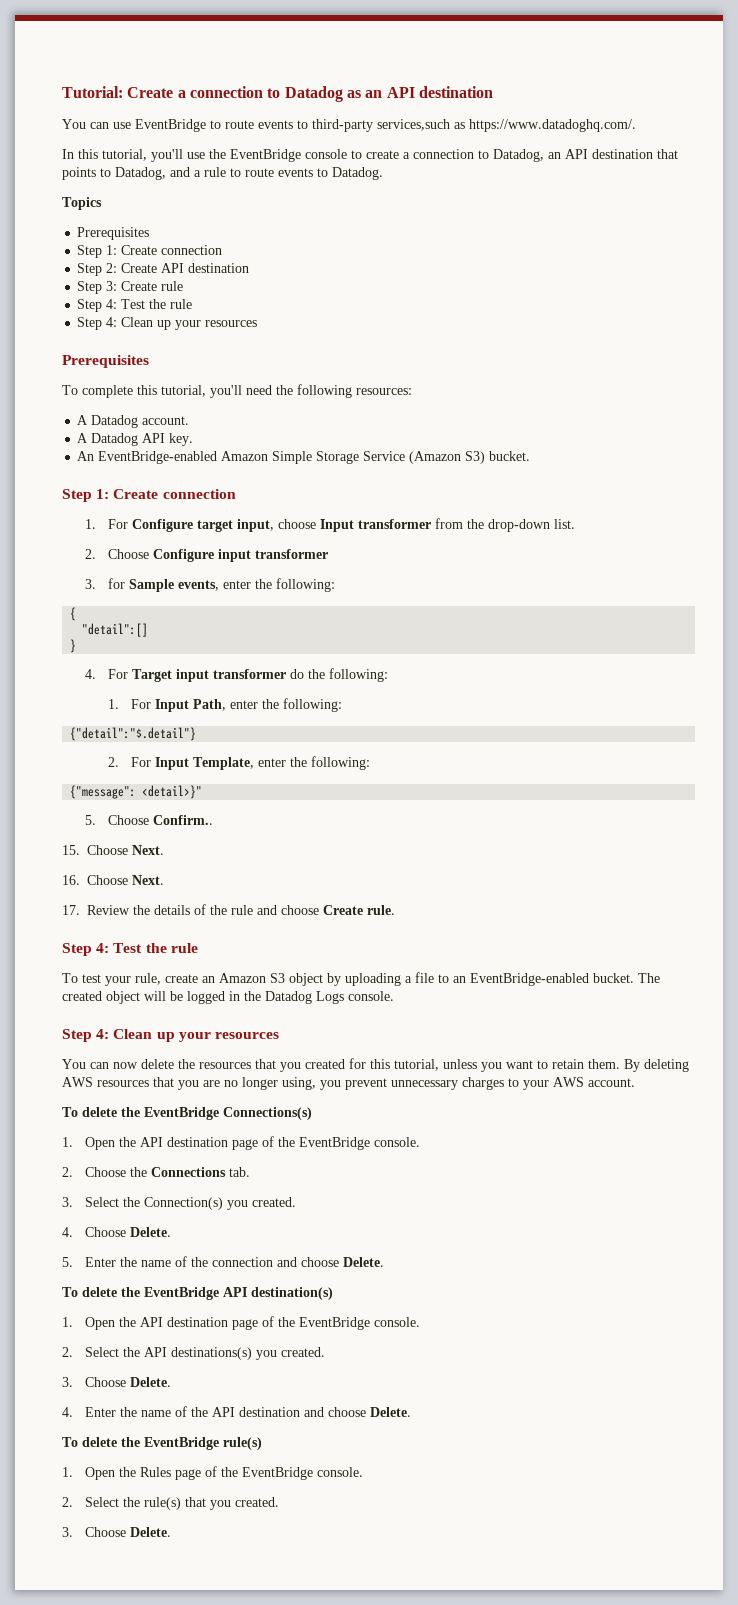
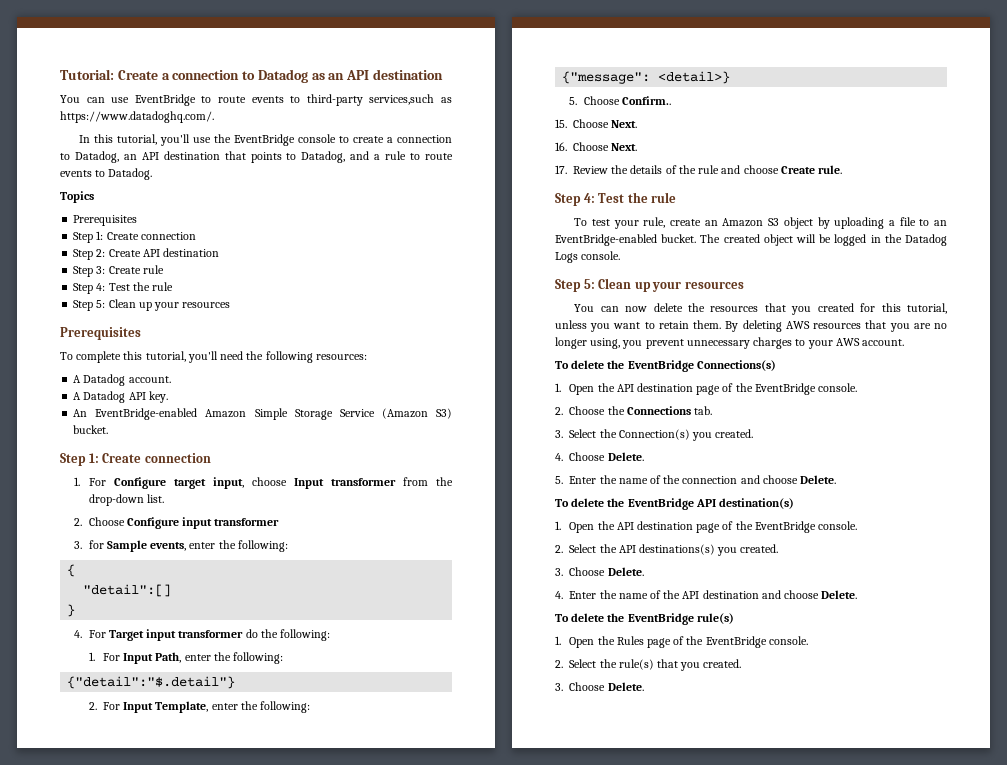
  Step 3: Create rule
  Step 4: Test the rule
- Step 4: Clean up your resources
+ Step 5: Clean up your resources
- {"message": <detail>}"
+ {"message": <detail>}
  The created object will be logged in the Datadog Logs console.
- Step 4: Clean up your resources
+ Step 5: Clean up your resources

